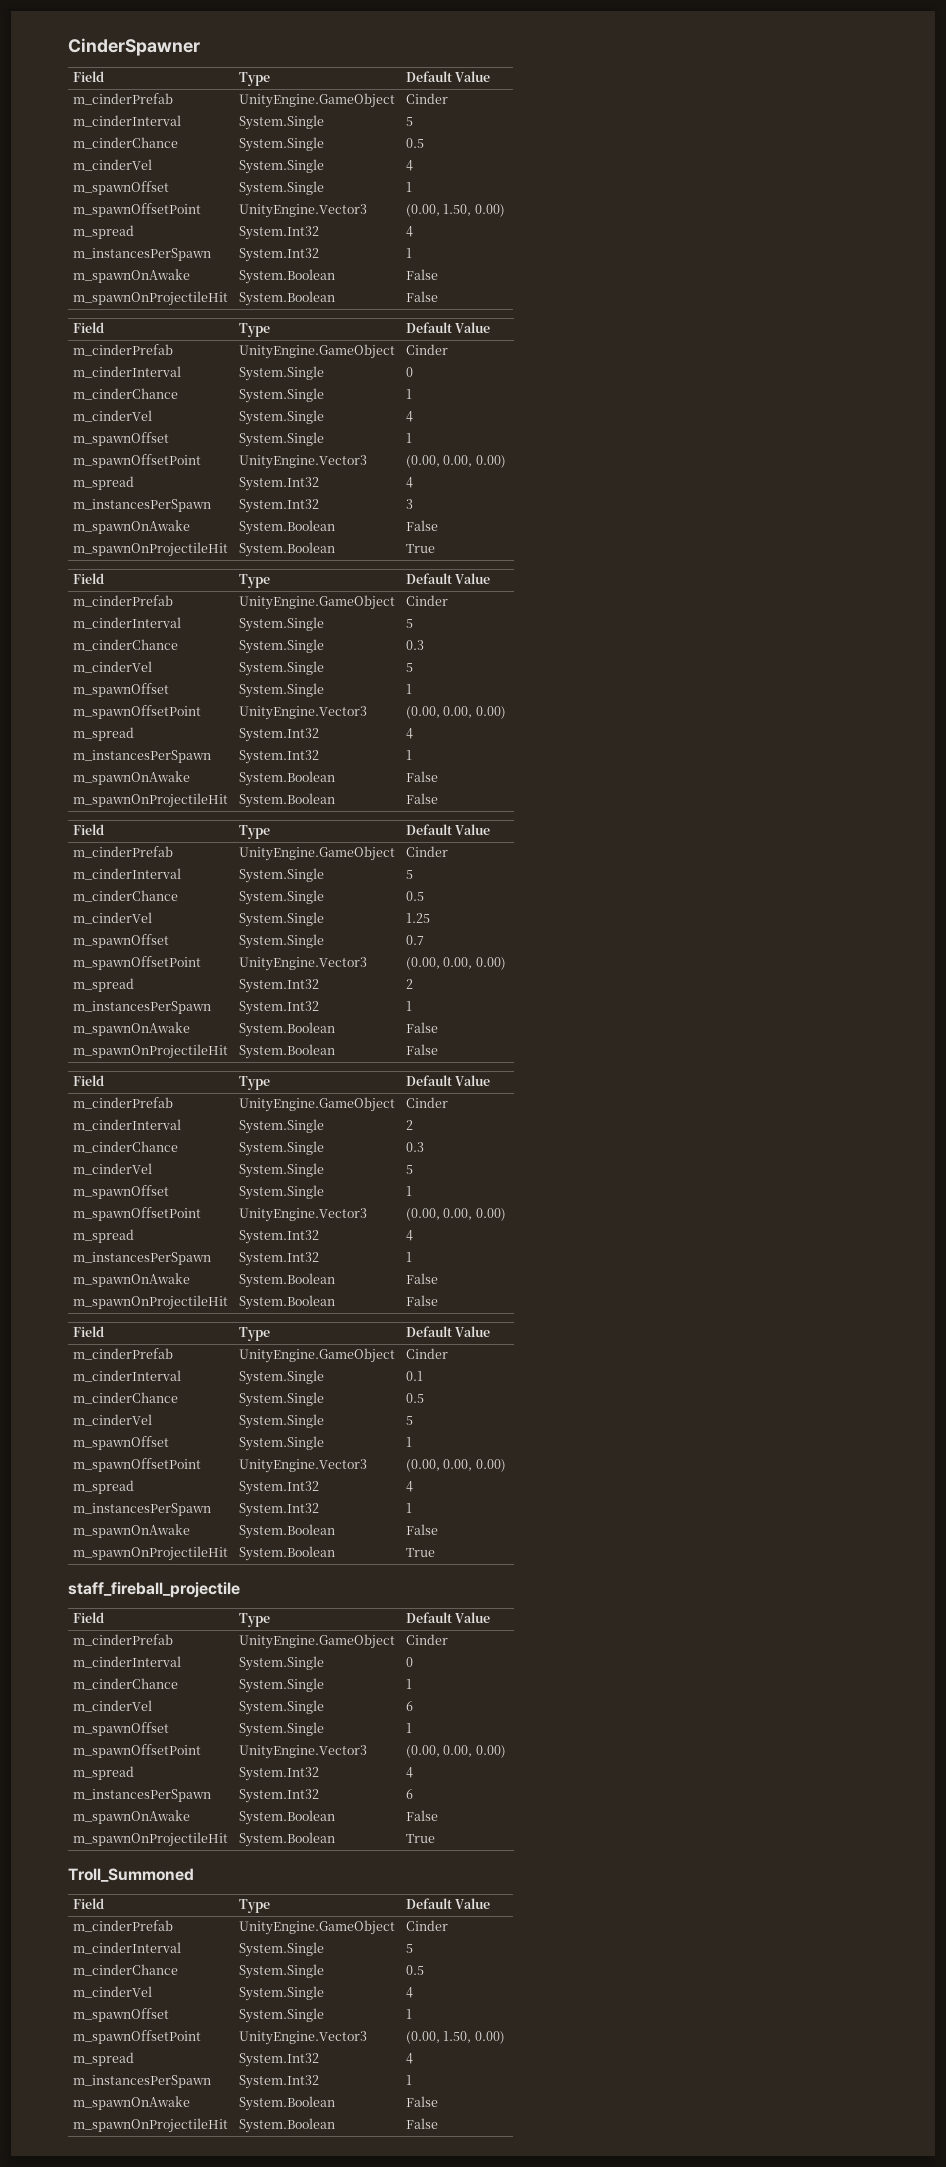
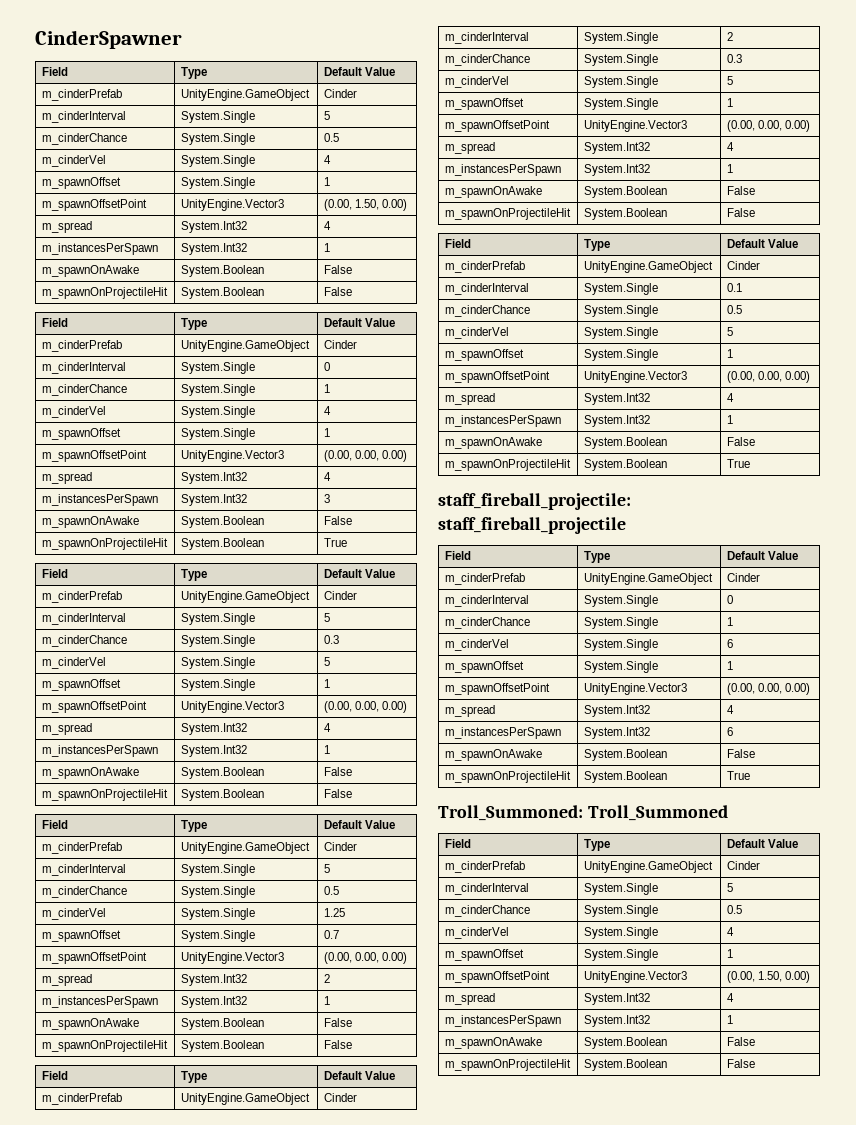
- staff_fireball_projectile
+ staff_fireball_projectile: staff_fireball_projectile
- Troll_Summoned
+ Troll_Summoned: Troll_Summoned

